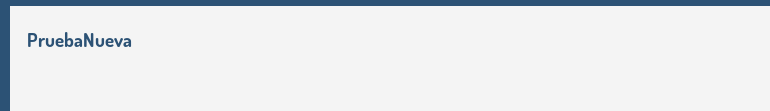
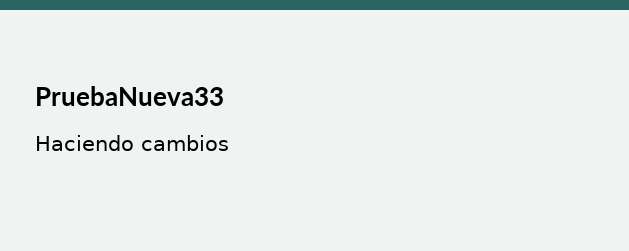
- PruebaNueva
+ PruebaNueva33
+ Haciendo cambios

